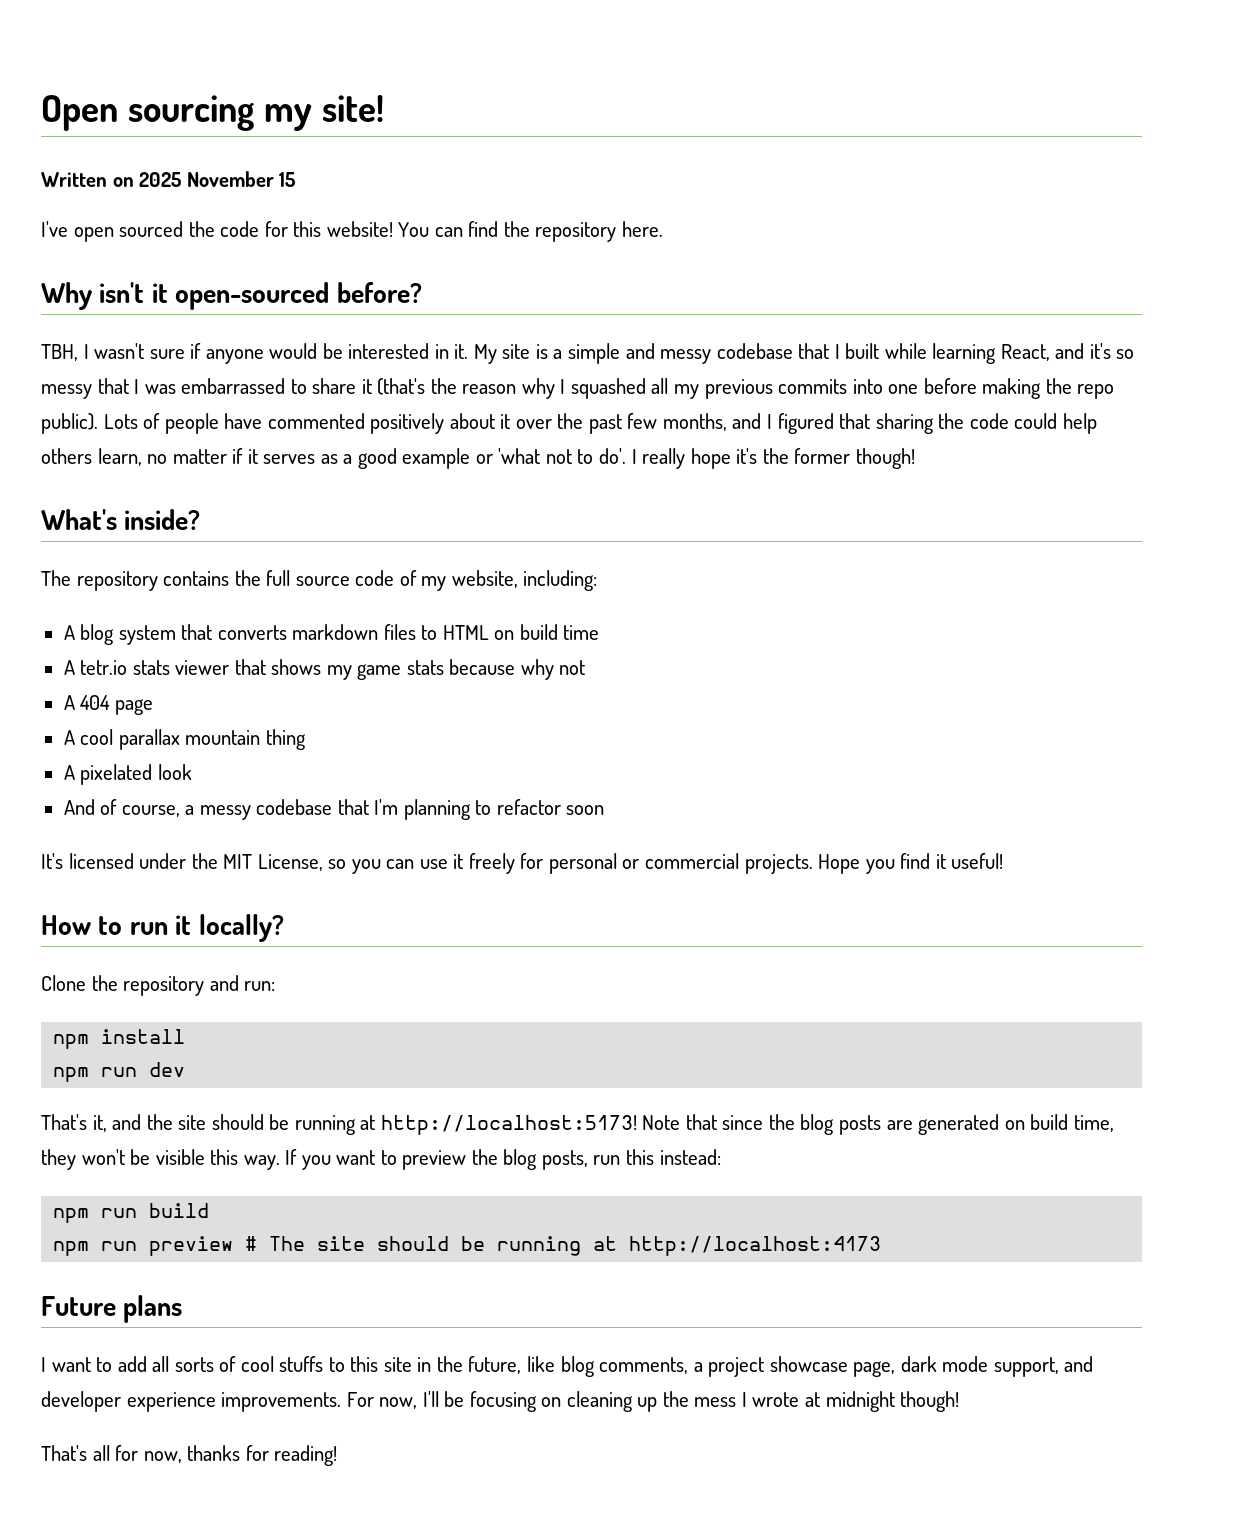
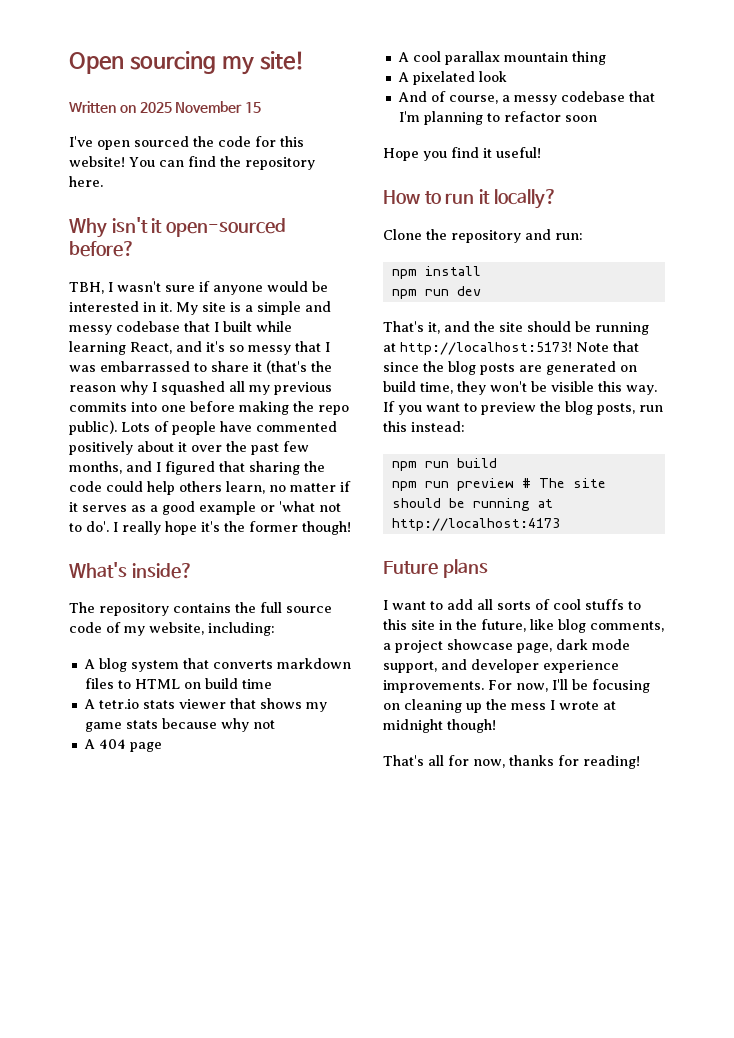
- It's licensed under the MIT License, so you can use it freely for personal or commercial projects.

